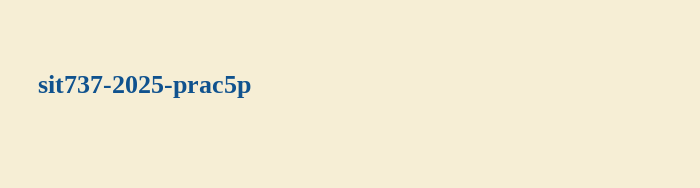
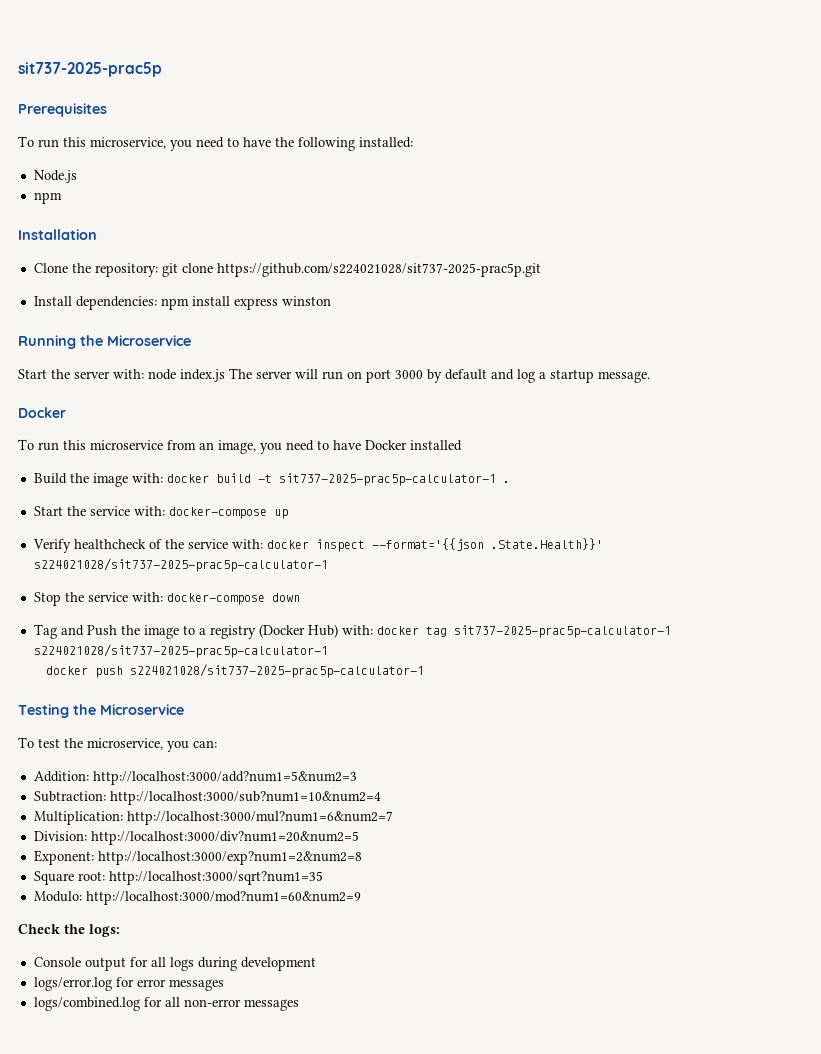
+ Prerequisites
+ To run this microservice, you need to have the following installed:
+ Node.js
+ npm
+ Installation
+ Clone the repository: git clone https://github.com/s224021028/sit737-2025-prac5p.git
+ Install dependencies: npm install express winston
+ Running the Microservice
+ Start the server with: node index.js The server will run on port 3000 by default and log a startup message.
+ Docker
+ To run this microservice from an image, you need to have Docker installed
+ Build the image with: docker build -t sit737-2025-prac5p-calculator-1 .
+ Start the service with: docker-compose up
+ Verify healthcheck of the service with: docker inspect --format='{{json .State.Health}}' s224021028/sit737-2025-prac5p-calculator-1
+ Stop the service with: docker-compose down
+ Tag and Push the image to a registry (Docker Hub) with: docker tag sit737-2025-prac5p-calculator-1 s224021028/sit737-2025-prac5p-calculator-1
+ docker push s224021028/sit737-2025-prac5p-calculator-1
+ Testing the Microservice
+ To test the microservice, you can:
+ Addition: http://localhost:3000/add?num1=5&num2=3
+ Subtraction: http://localhost:3000/sub?num1=10&num2=4
+ Multiplication: http://localhost:3000/mul?num1=6&num2=7
+ Division: http://localhost:3000/div?num1=20&num2=5
+ Exponent: http://localhost:3000/exp?num1=2&num2=8
+ Square root: http://localhost:3000/sqrt?num1=35
+ Modulo: http://localhost:3000/mod?num1=60&num2=9
+ Check the logs:
+ Console output for all logs during development
+ logs/error.log for error messages
+ logs/combined.log for all non-error messages

